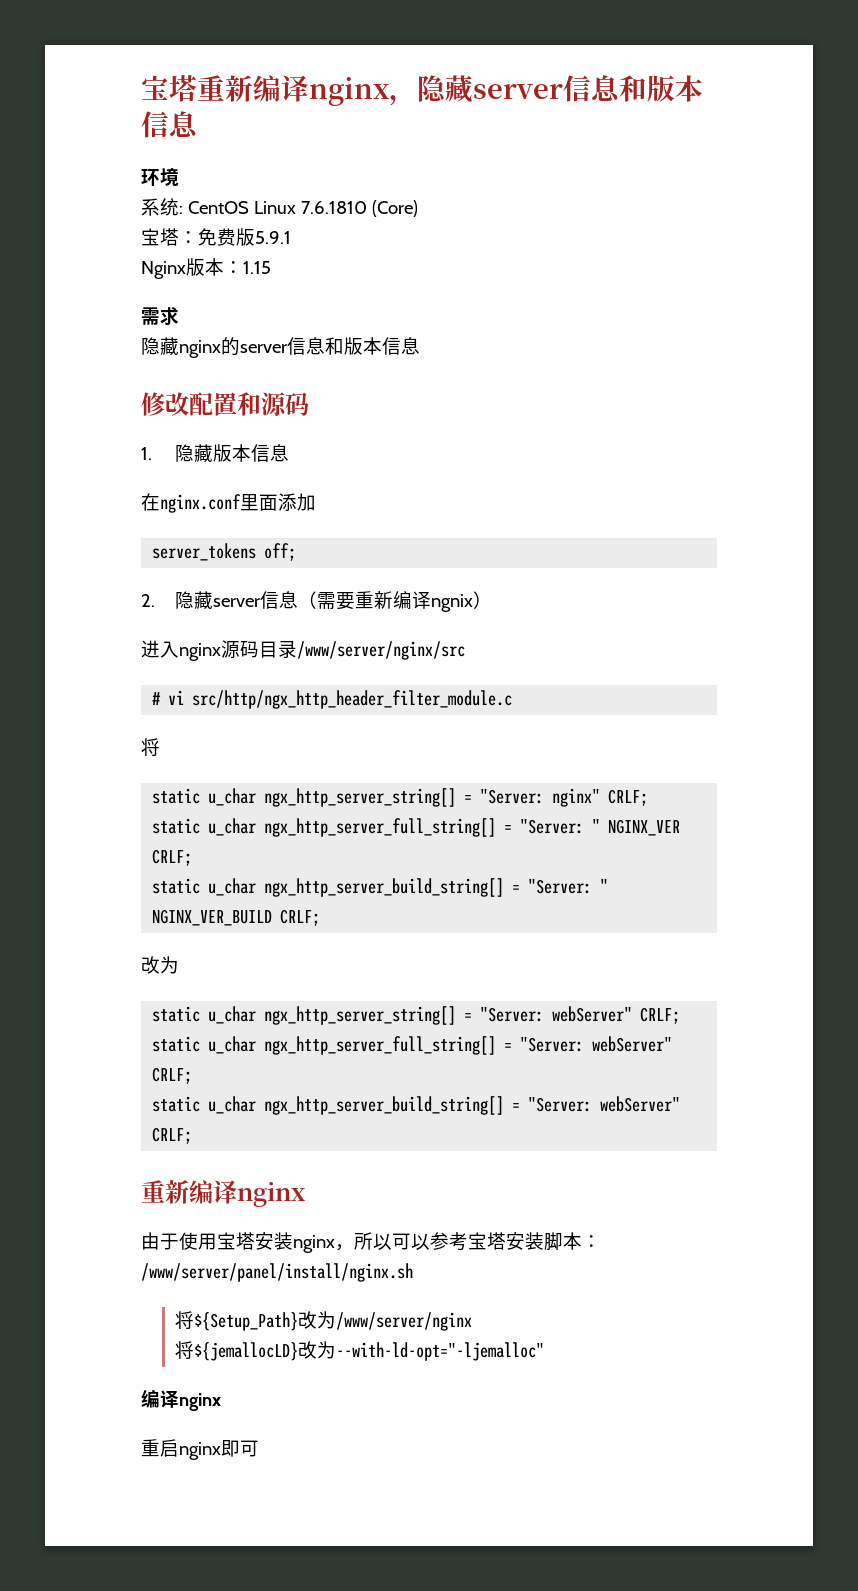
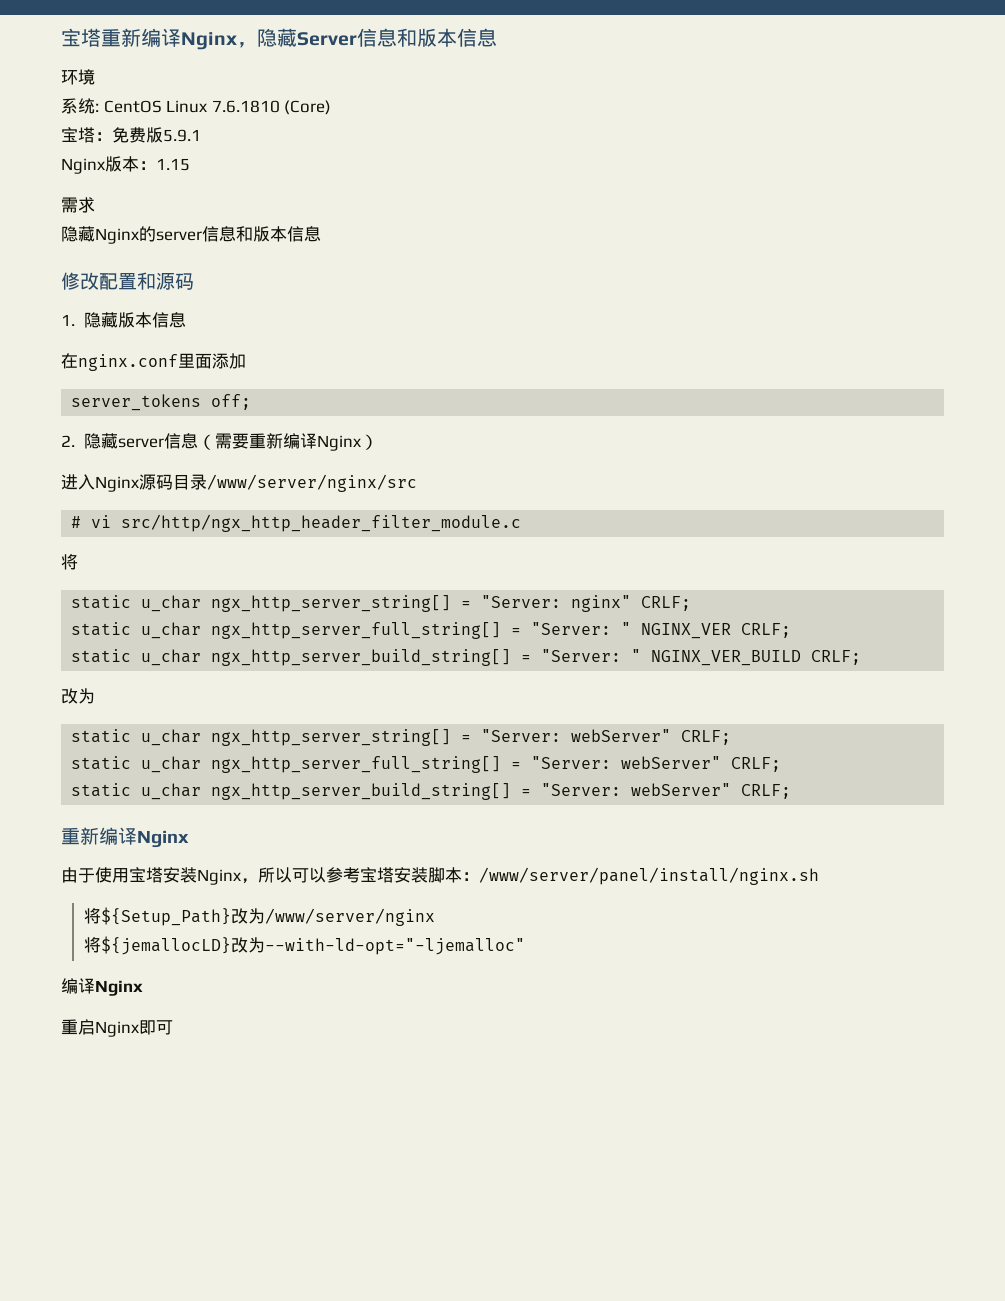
- 宝塔重新编译nginx，隐藏server信息和版本信息
+ 宝塔重新编译Nginx，隐藏Server信息和版本信息
- 隐藏nginx的server信息和版本信息
+ 隐藏Nginx的server信息和版本信息
- 2.隐藏server信息（需要重新编译ngnix）
+ 2.隐藏server信息（需要重新编译Nginx）
- 进入nginx源码目录/www/server/nginx/src
+ 进入Nginx源码目录/www/server/nginx/src
  static u_char ngx_http_server_build_string[] = "Server: webServer" CRLF;
- 重新编译nginx
+ 重新编译Nginx
- 由于使用宝塔安装nginx，所以可以参考宝塔安装脚本：/www/server/panel/install/nginx.sh
+ 由于使用宝塔安装Nginx，所以可以参考宝塔安装脚本：/www/server/panel/install/nginx.sh
  将${jemallocLD}改为--with-ld-opt="-ljemalloc"
- 编译nginx
+ 编译Nginx
- 重启nginx即可
+ 重启Nginx即可

